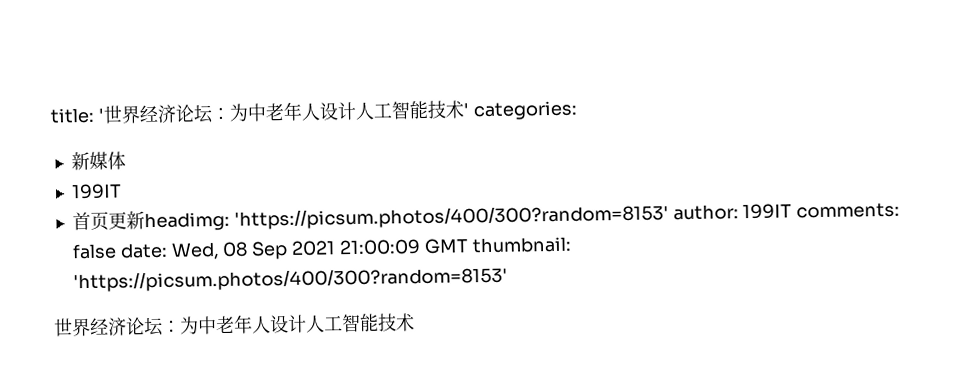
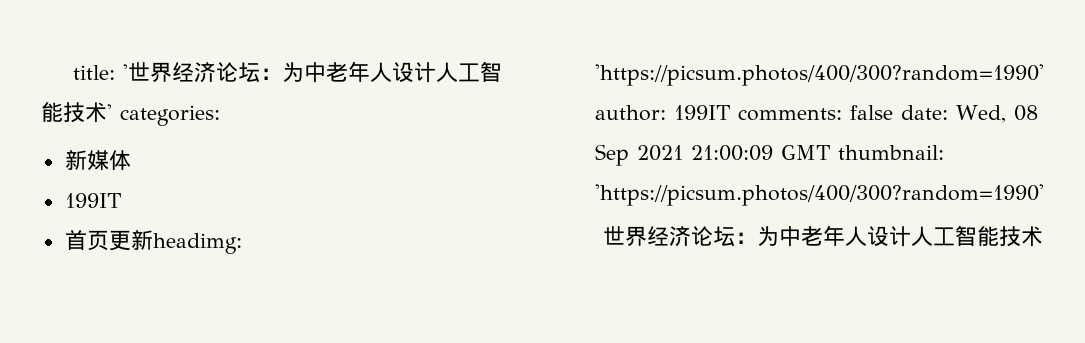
- 首页更新headimg: 'https://picsum.photos/400/300?random=8153' author: 199IT comments: false date: Wed, 08 Sep 2021 21:00:09 GMT thumbnail: 'https://picsum.photos/400/300?random=8153'
+ 首页更新headimg: 'https://picsum.photos/400/300?random=1990' author: 199IT comments: false date: Wed, 08 Sep 2021 21:00:09 GMT thumbnail: 'https://picsum.photos/400/300?random=1990'

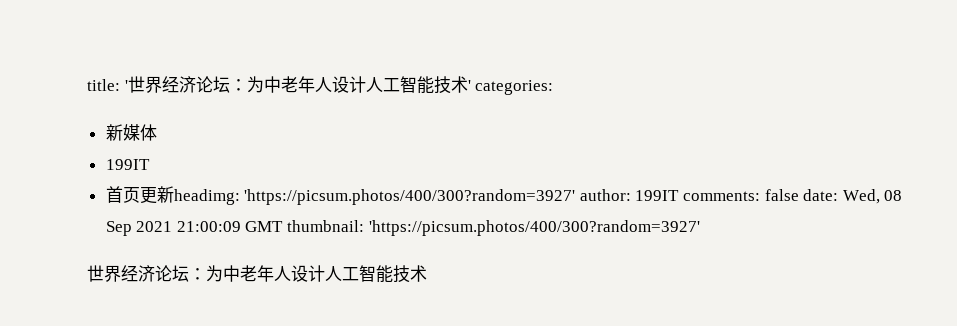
- 首页更新headimg: 'https://picsum.photos/400/300?random=1990' author: 199IT comments: false date: Wed, 08 Sep 2021 21:00:09 GMT thumbnail: 'https://picsum.photos/400/300?random=1990'
+ 首页更新headimg: 'https://picsum.photos/400/300?random=3927' author: 199IT comments: false date: Wed, 08 Sep 2021 21:00:09 GMT thumbnail: 'https://picsum.photos/400/300?random=3927'

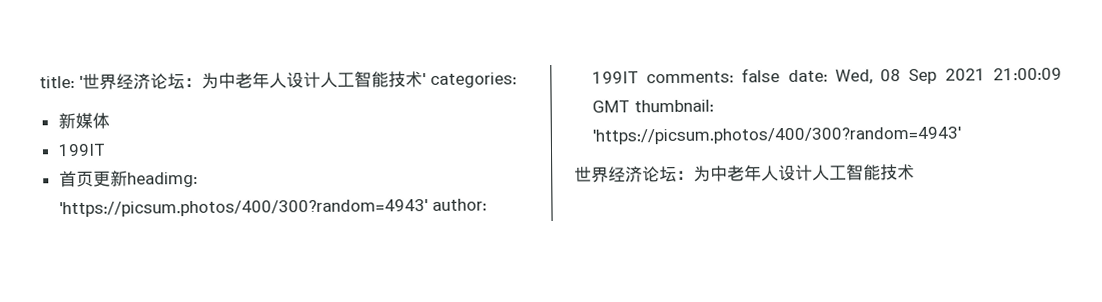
- 首页更新headimg: 'https://picsum.photos/400/300?random=3927' author: 199IT comments: false date: Wed, 08 Sep 2021 21:00:09 GMT thumbnail: 'https://picsum.photos/400/300?random=3927'
+ 首页更新headimg: 'https://picsum.photos/400/300?random=4943' author: 199IT comments: false date: Wed, 08 Sep 2021 21:00:09 GMT thumbnail: 'https://picsum.photos/400/300?random=4943'

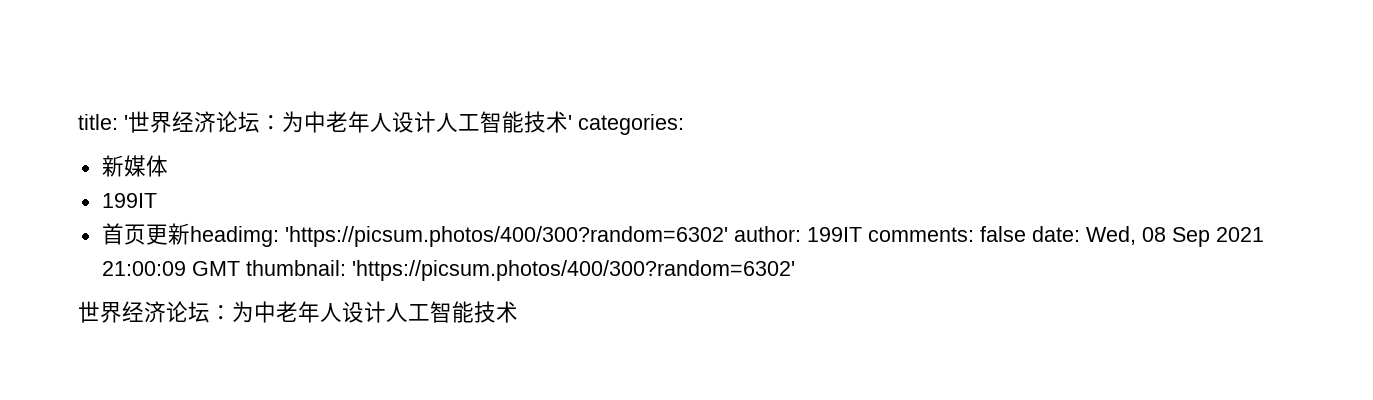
- 首页更新headimg: 'https://picsum.photos/400/300?random=4943' author: 199IT comments: false date: Wed, 08 Sep 2021 21:00:09 GMT thumbnail: 'https://picsum.photos/400/300?random=4943'
+ 首页更新headimg: 'https://picsum.photos/400/300?random=6302' author: 199IT comments: false date: Wed, 08 Sep 2021 21:00:09 GMT thumbnail: 'https://picsum.photos/400/300?random=6302'

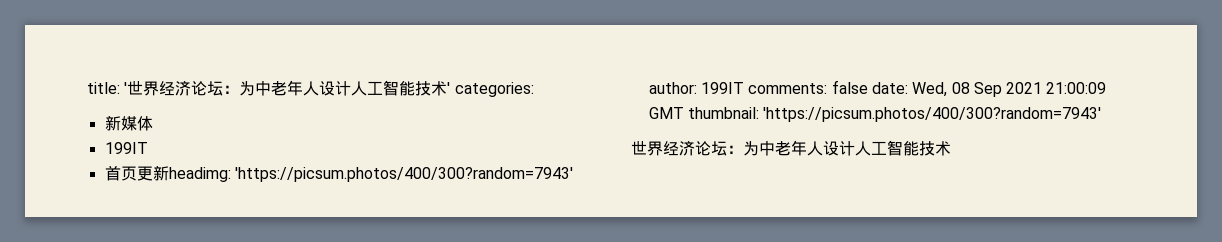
- 首页更新headimg: 'https://picsum.photos/400/300?random=6302' author: 199IT comments: false date: Wed, 08 Sep 2021 21:00:09 GMT thumbnail: 'https://picsum.photos/400/300?random=6302'
+ 首页更新headimg: 'https://picsum.photos/400/300?random=7943' author: 199IT comments: false date: Wed, 08 Sep 2021 21:00:09 GMT thumbnail: 'https://picsum.photos/400/300?random=7943'

